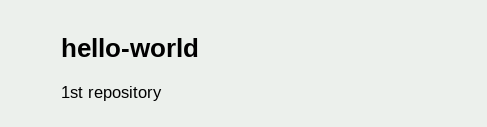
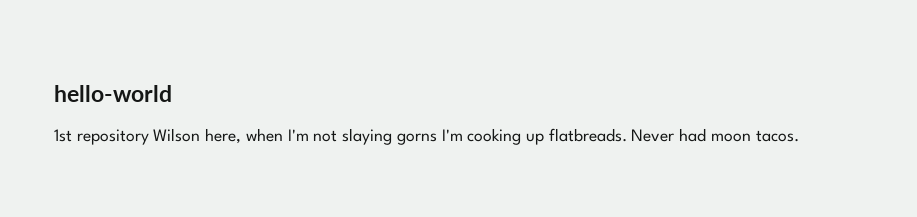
- 1st repository
+ 1st repository Wilson here, when I'm not slaying gorns I'm cooking up flatbreads. Never had moon tacos.

